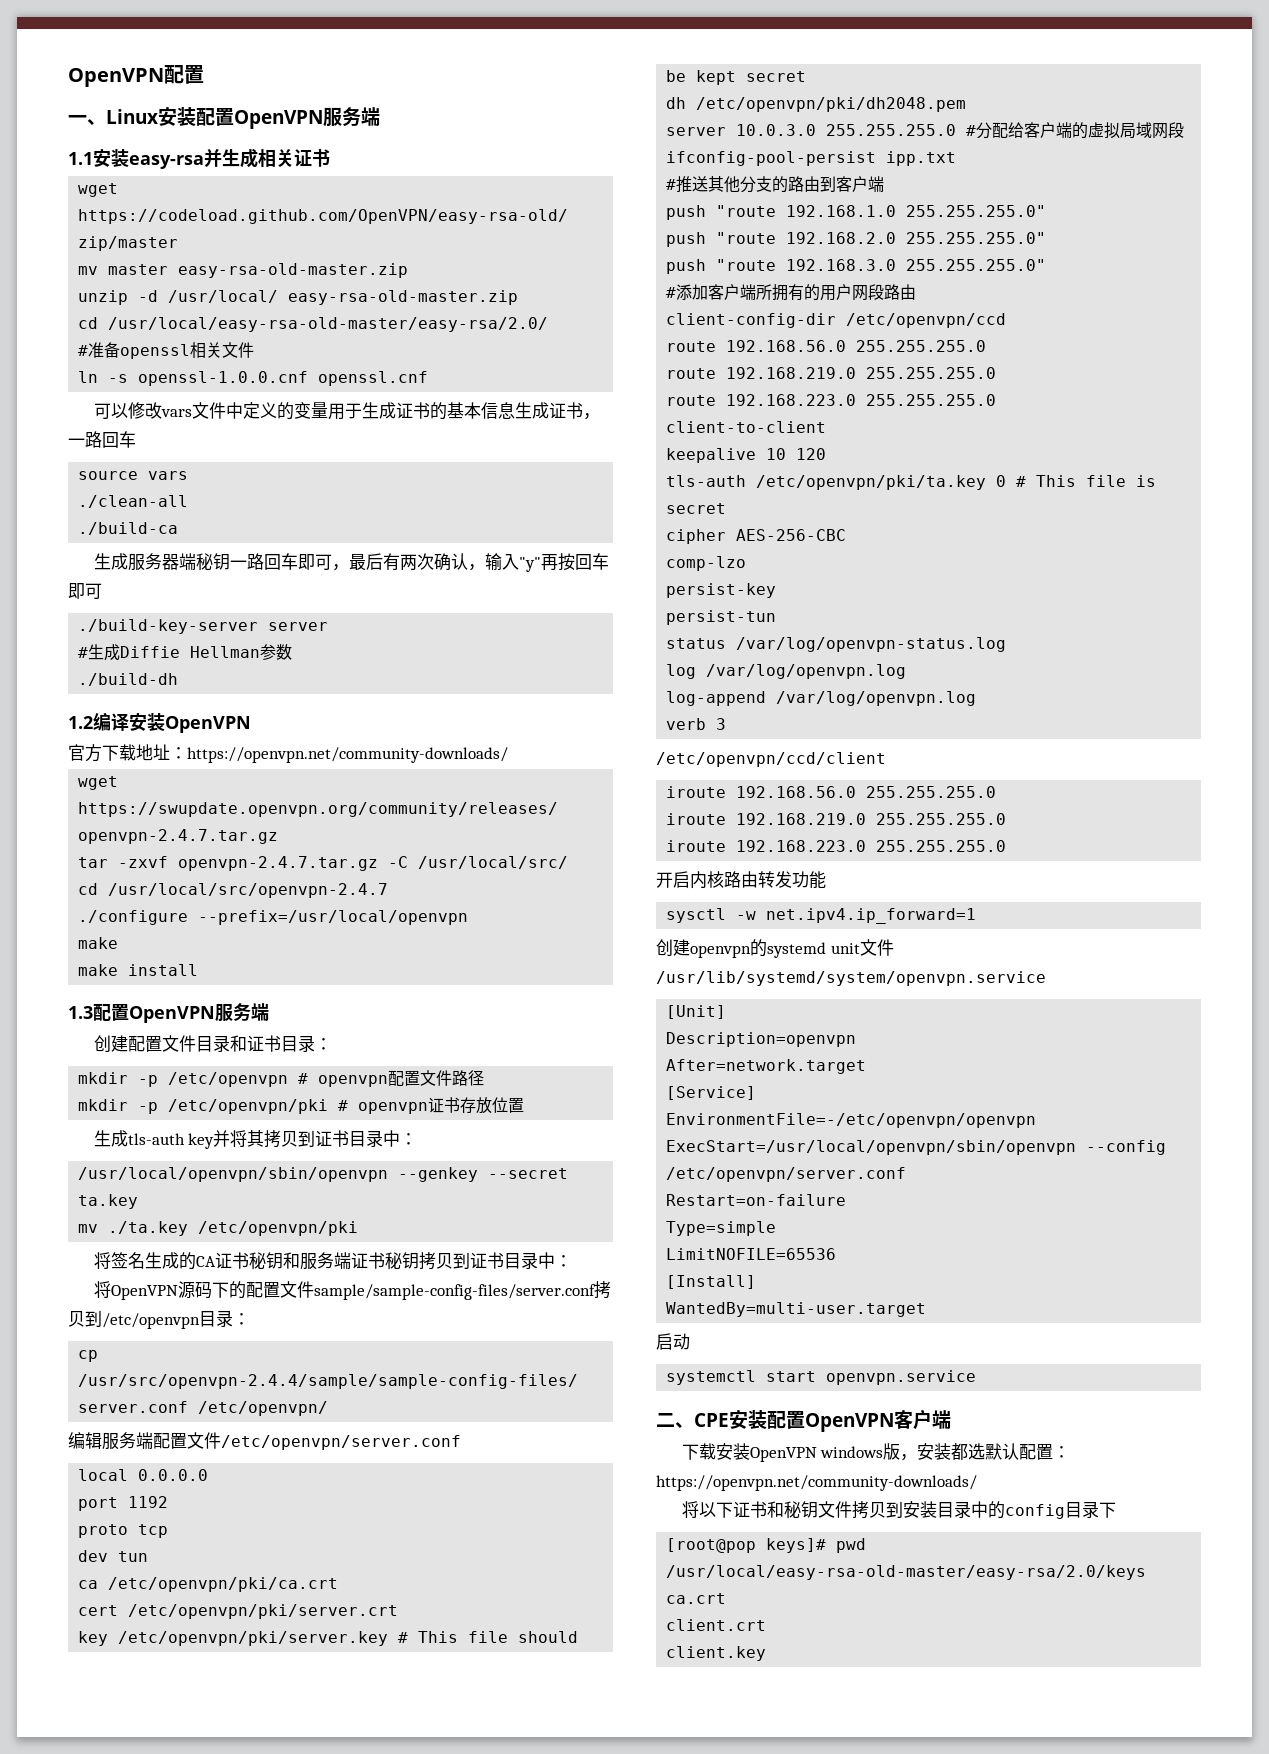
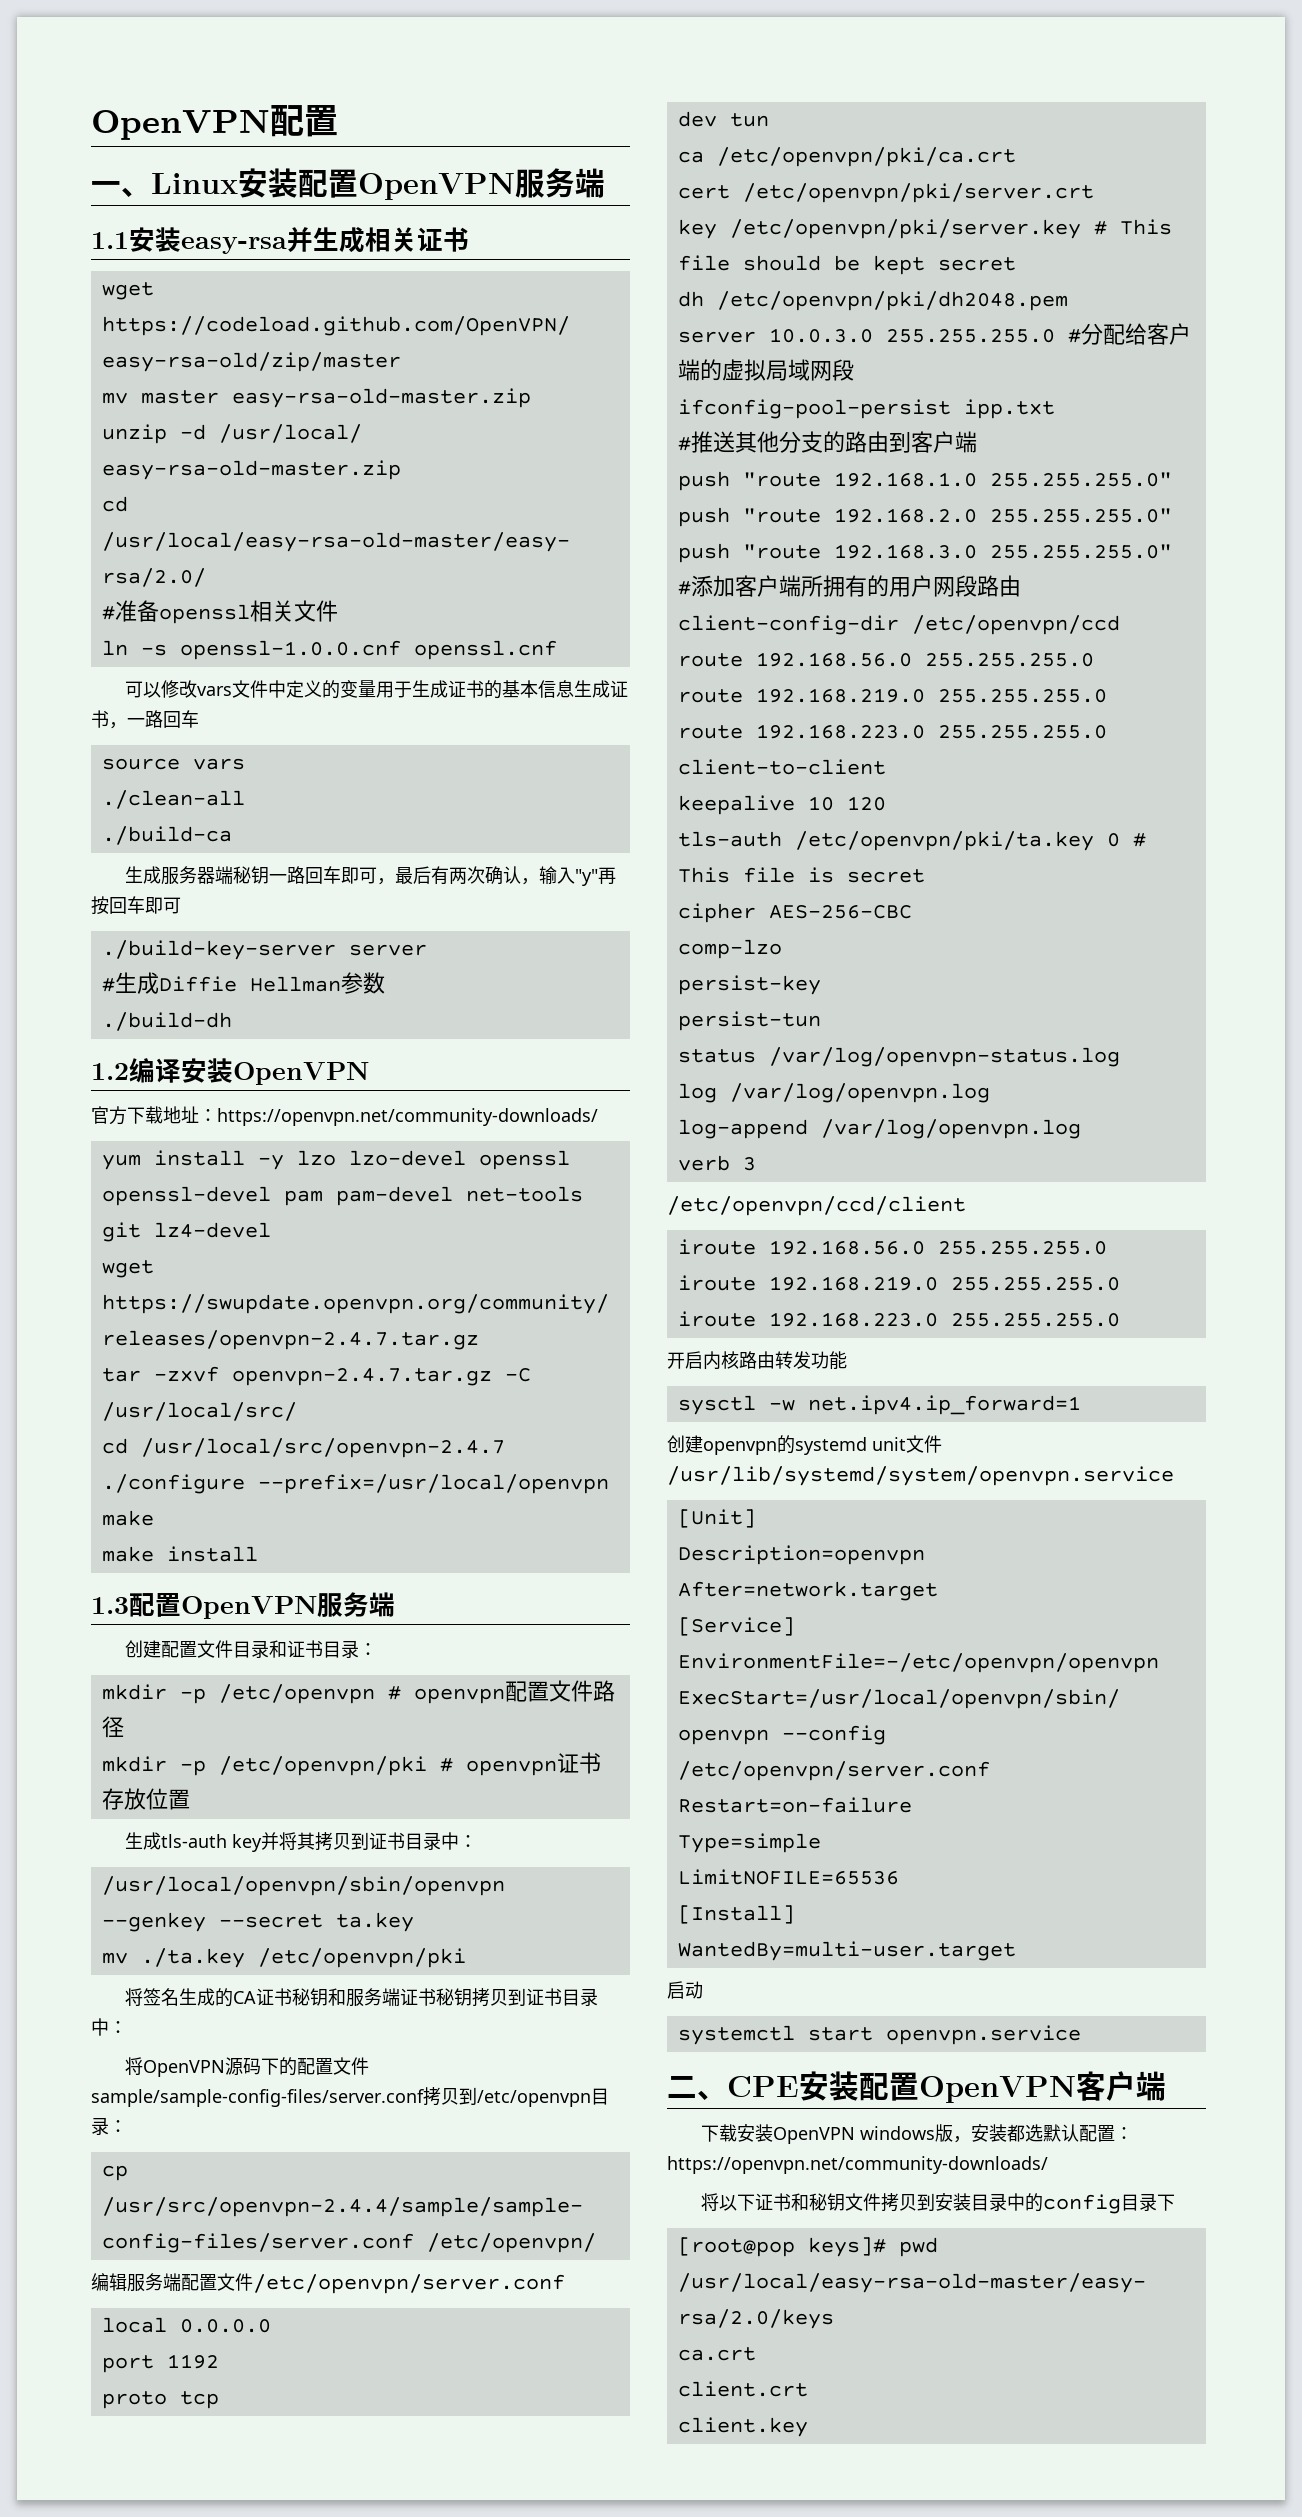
+ yum install -y lzo lzo-devel openssl openssl-devel pam pam-devel net-tools git lz4-devel

